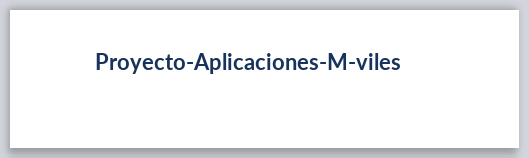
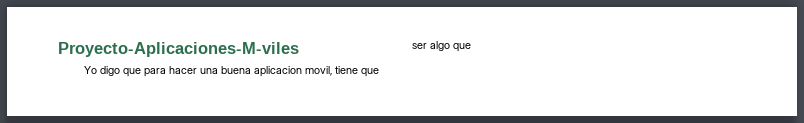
+ Yo digo que para hacer una buena aplicacion movil, tiene que ser algo que

